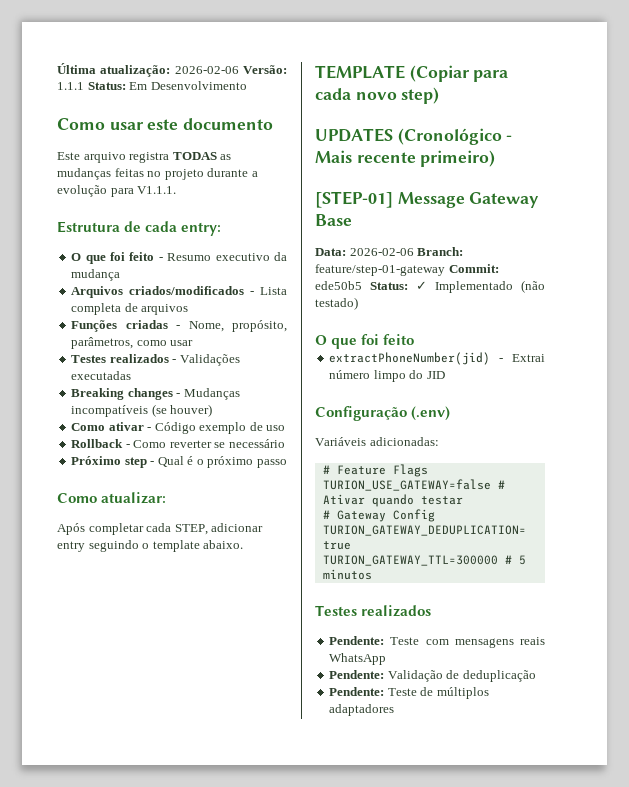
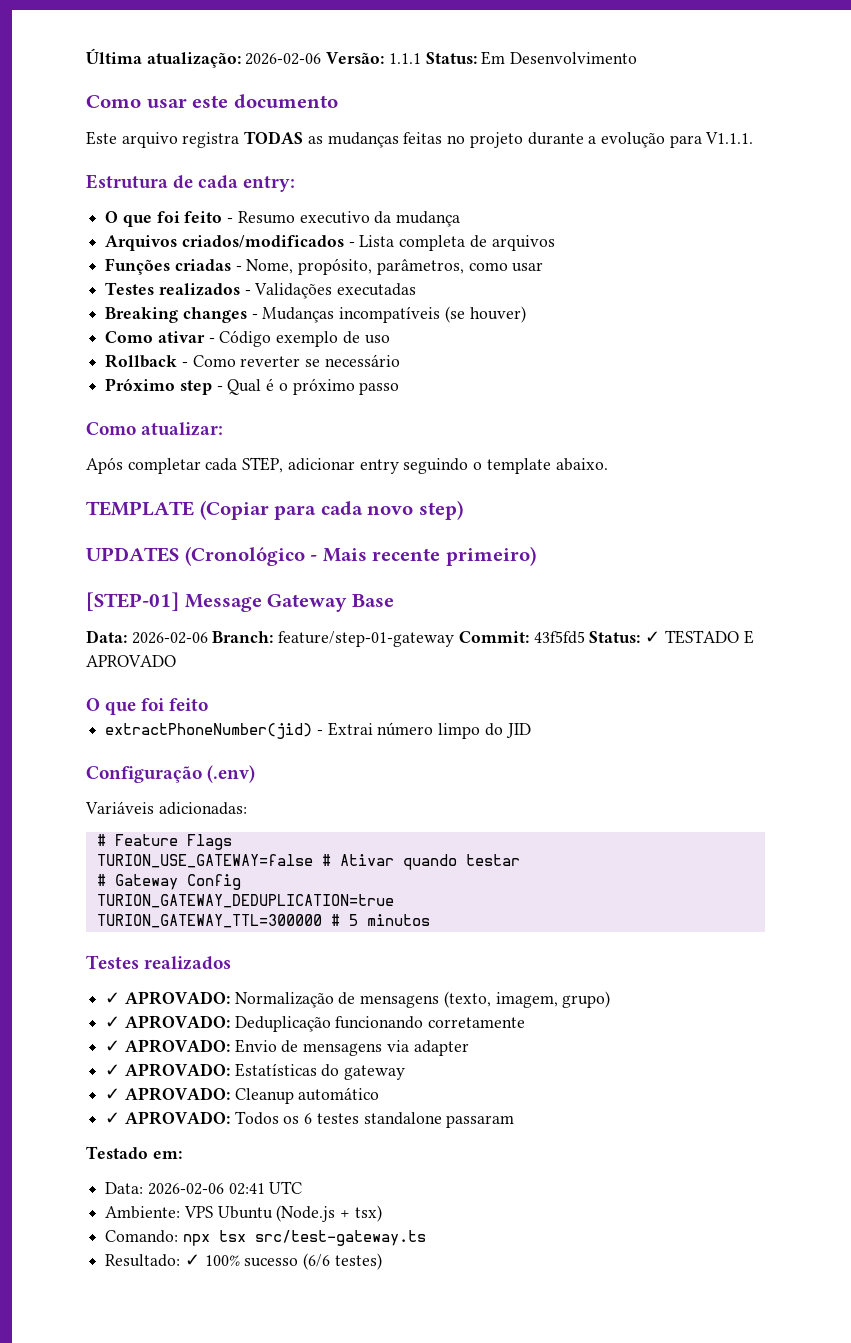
- Data: 2026-02-06 Branch: feature/step-01-gateway Commit: ede50b5 Status: ✓ Implementado (não testado)
+ Data: 2026-02-06 Branch: feature/step-01-gateway Commit: 43f5fd5 Status: ✓ TESTADO E APROVADO
- Pendente: Teste com mensagens reais WhatsApp
- Pendente: Validação de deduplicação
- Pendente: Teste de múltiplos adaptadores
+ ✓ APROVADO: Normalização de mensagens (texto, imagem, grupo)
+ ✓ APROVADO: Deduplicação funcionando corretamente
+ ✓ APROVADO: Envio de mensagens via adapter
+ ✓ APROVADO: Estatísticas do gateway
+ ✓ APROVADO: Cleanup automático
+ ✓ APROVADO: Todos os 6 testes standalone passaram
+ Testado em:
+ Data: 2026-02-06 02:41 UTC
+ Ambiente: VPS Ubuntu (Node.js + tsx)
+ Comando: npx tsx src/test-gateway.ts
+ Resultado: ✓ 100% sucesso (6/6 testes)

